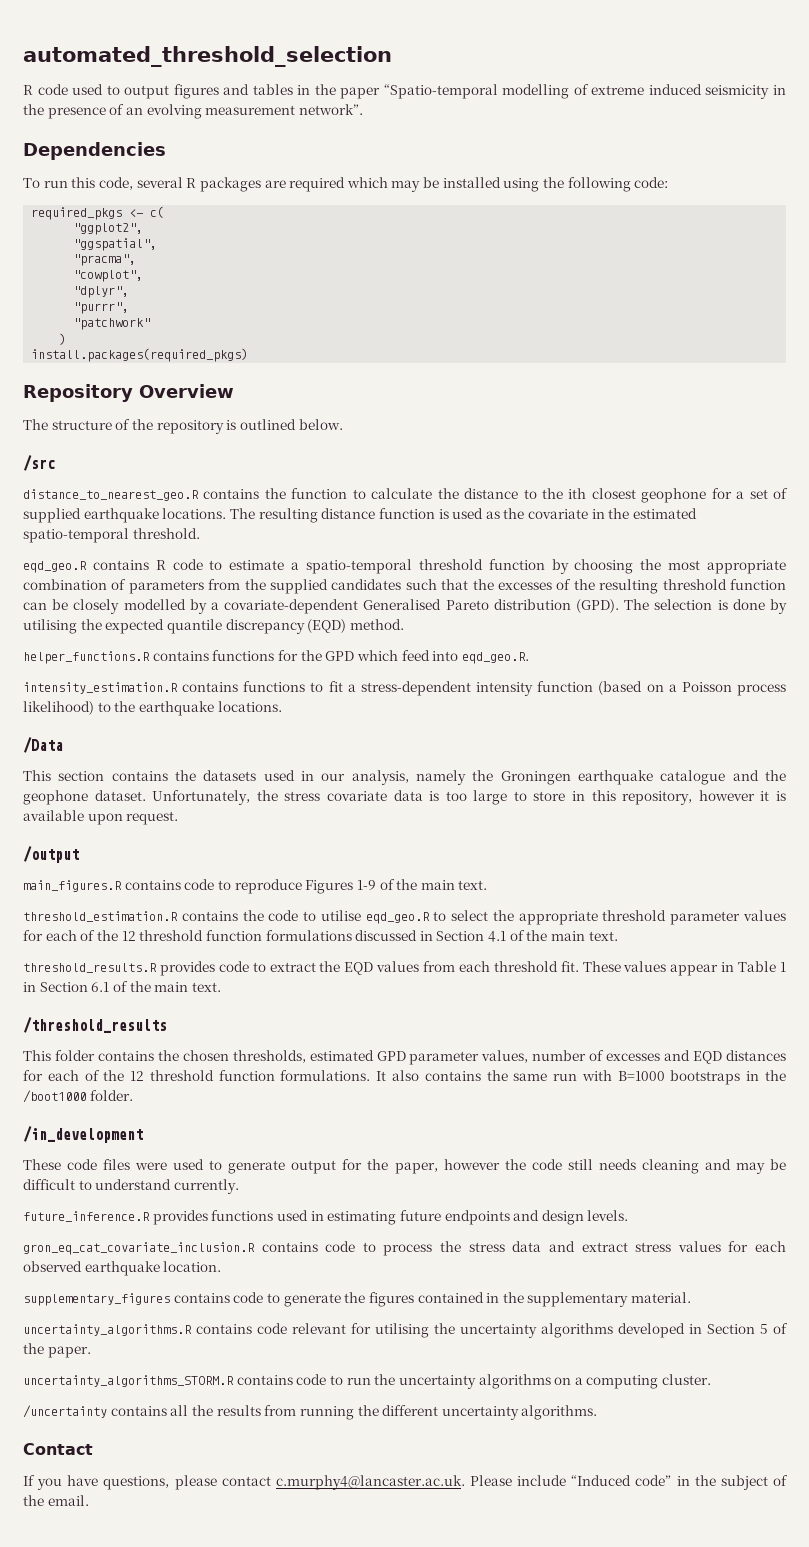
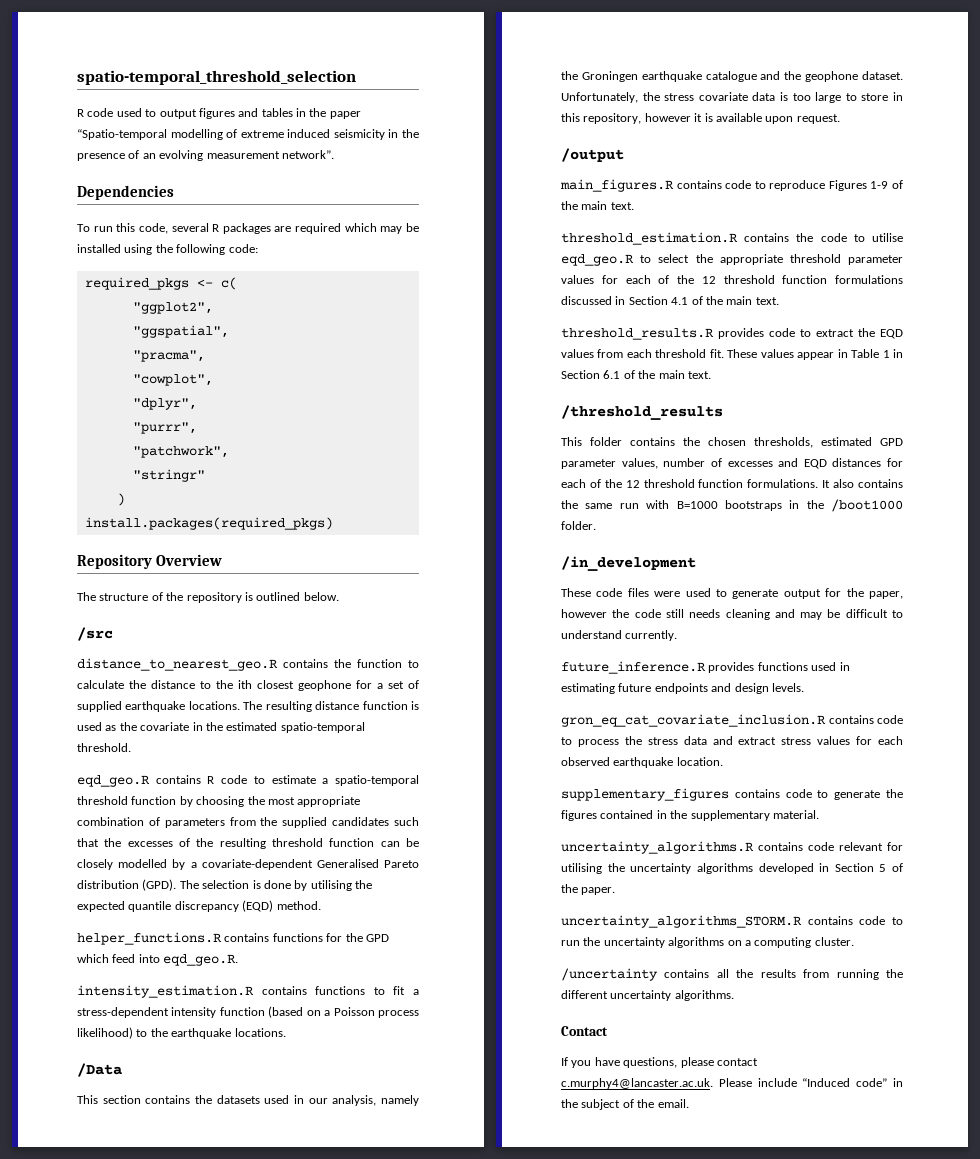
- automated_threshold_selection
+ spatio-temporal_threshold_selection
- "patchwork"
+ "patchwork",
+ "stringr"

